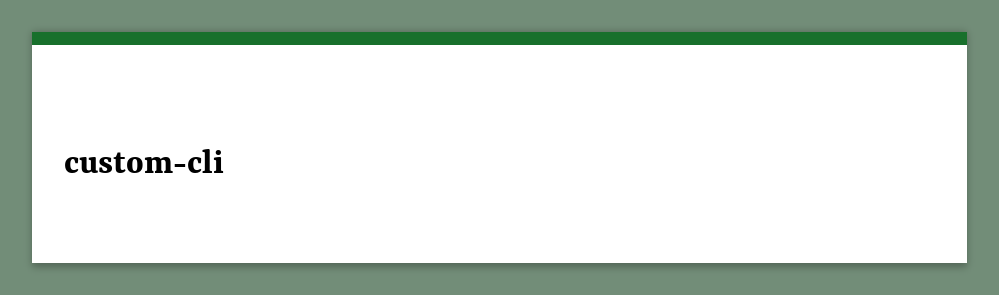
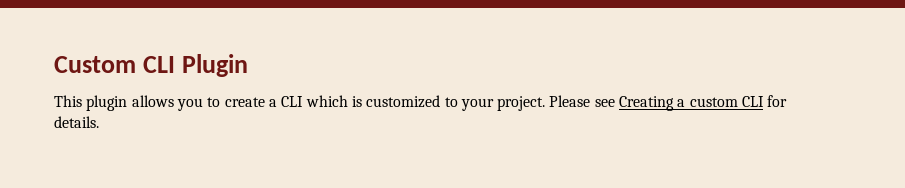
- custom-cli
+ Custom CLI Plugin
+ This plugin allows you to create a CLI which is customized to your project. Please see Creating a custom CLI for details.

